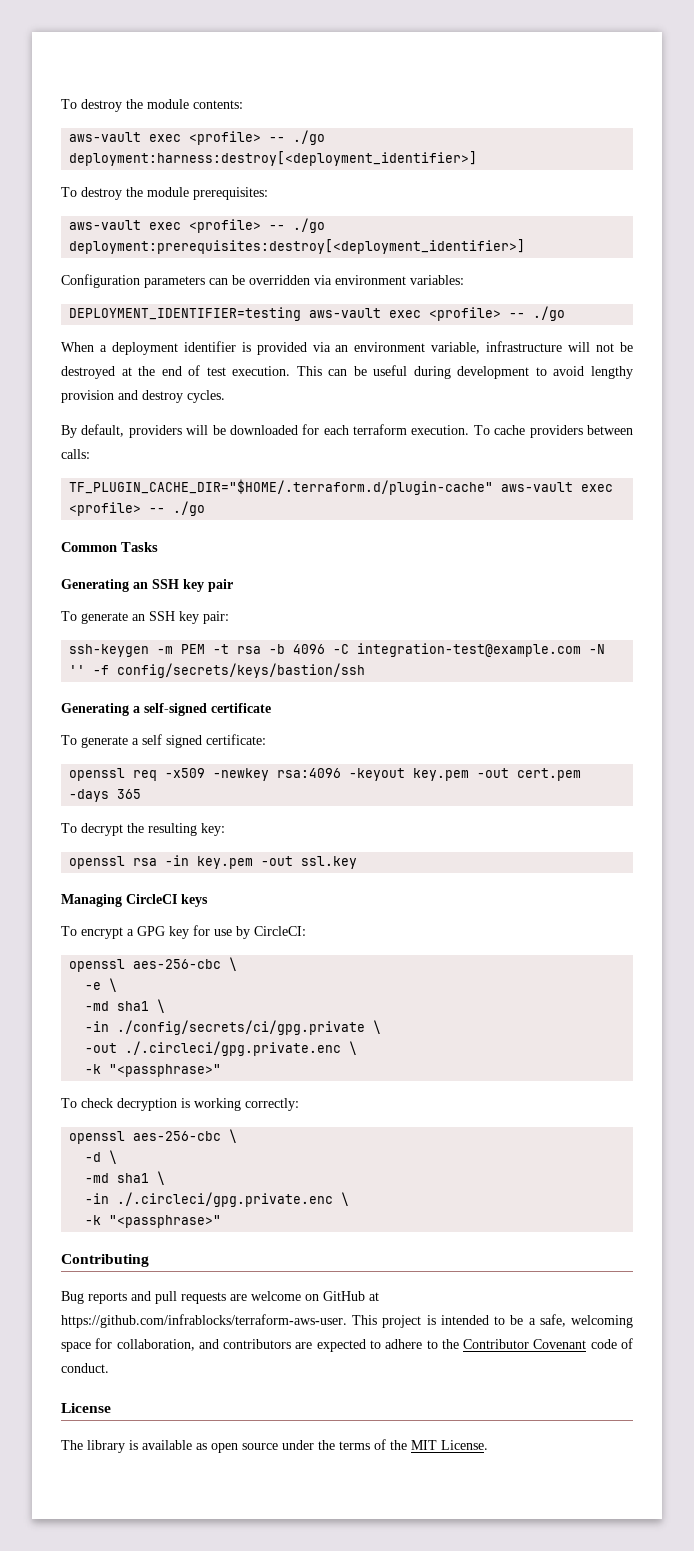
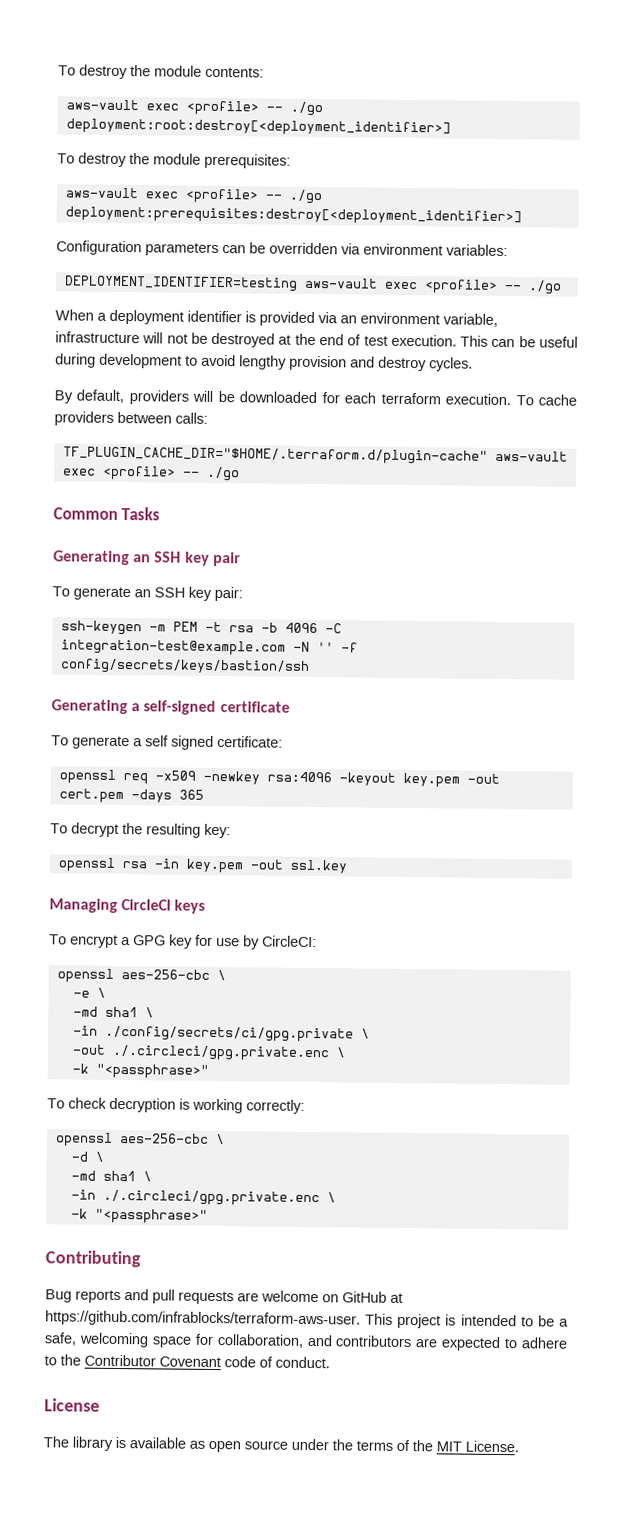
- aws-vault exec <profile> -- ./go deployment:harness:destroy[<deployment_identifier>]
+ aws-vault exec <profile> -- ./go deployment:root:destroy[<deployment_identifier>]

